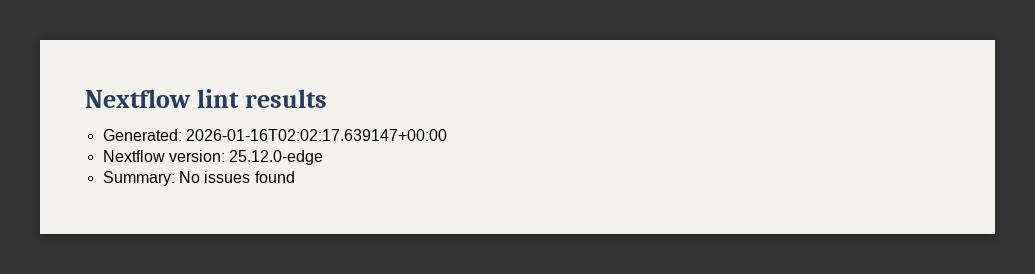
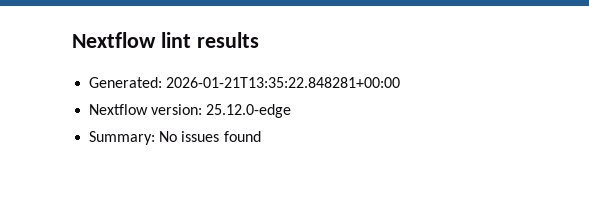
- Generated: 2026-01-16T02:02:17.639147+00:00
+ Generated: 2026-01-21T13:35:22.848281+00:00

